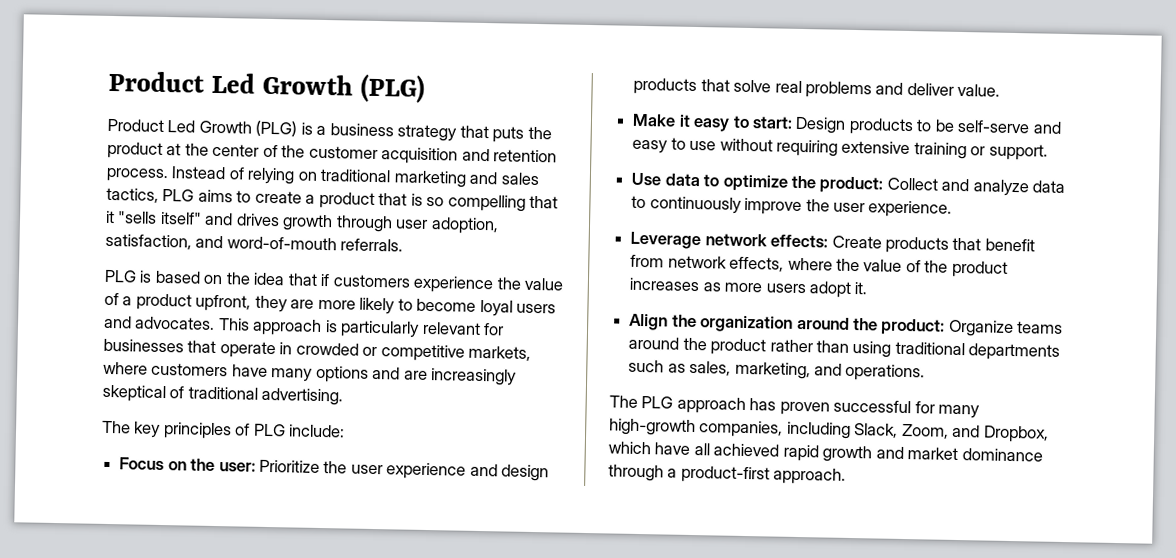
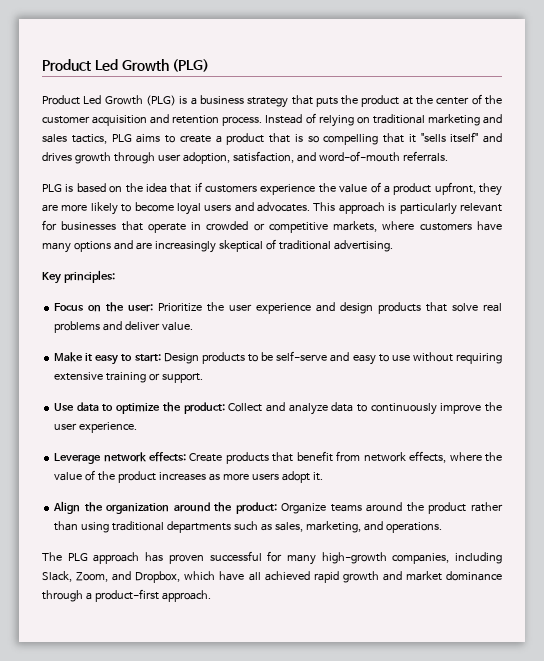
- The key principles of PLG include:
+ Key principles:

